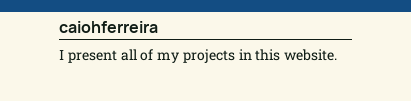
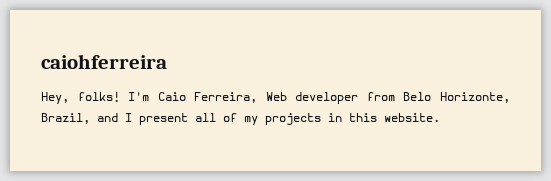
- I present all of my projects in this website.
+ Hey, folks! I'm Caio Ferreira, Web developer from Belo Horizonte, Brazil, and I present all of my projects in this website.

